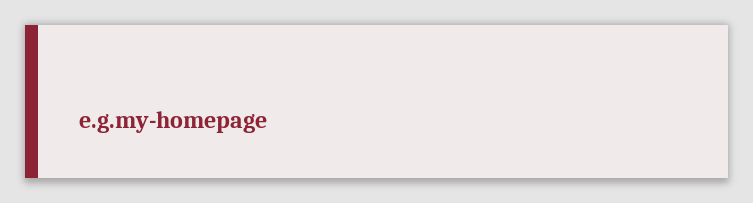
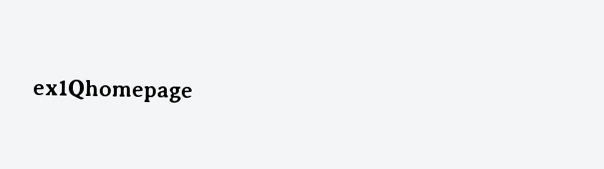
- e.g.my-homepage
+ ex1Qhomepage

